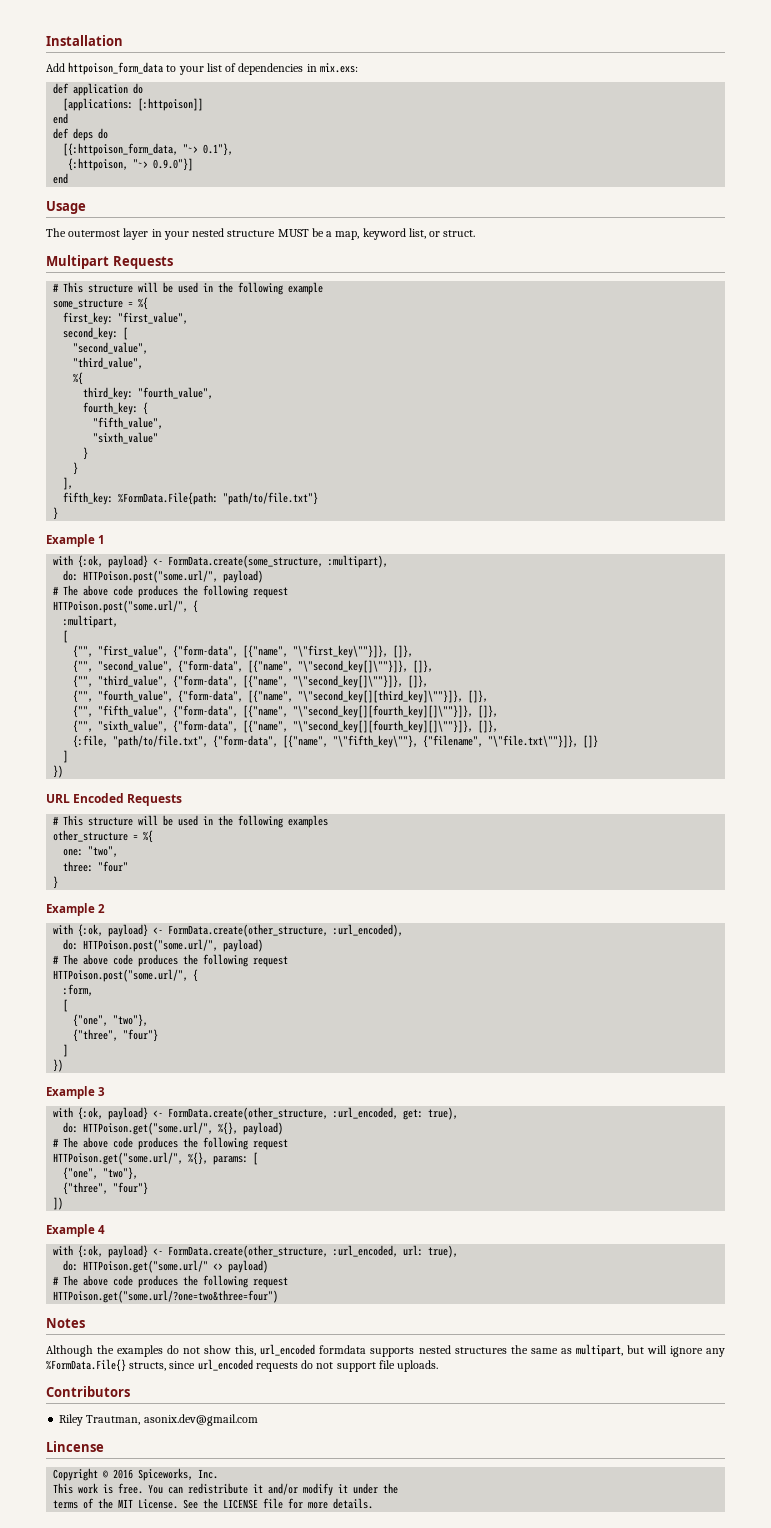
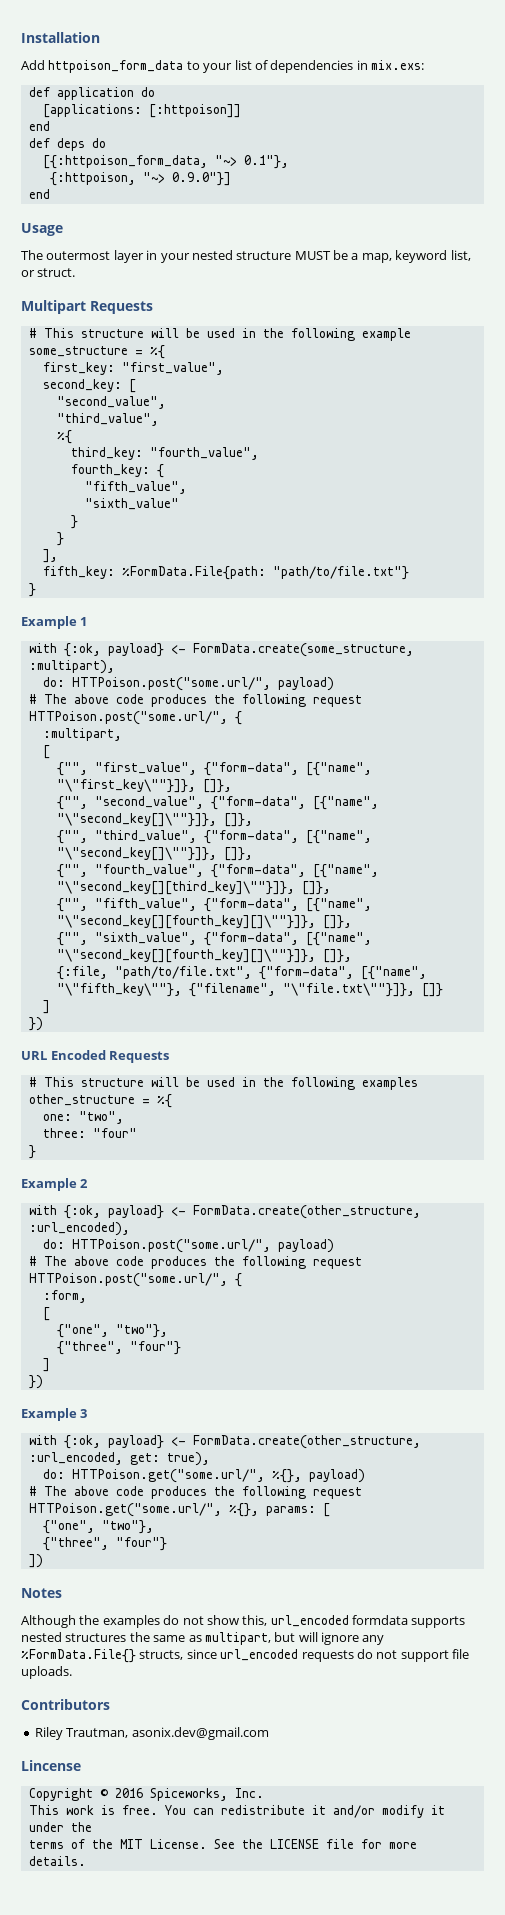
- Example 4
- with {:ok, payload} <- FormData.create(other_structure, :url_encoded, url: true),
- do: HTTPoison.get("some.url/" <> payload)
- # The above code produces the following request
- HTTPoison.get("some.url/?one=two&three=four")

